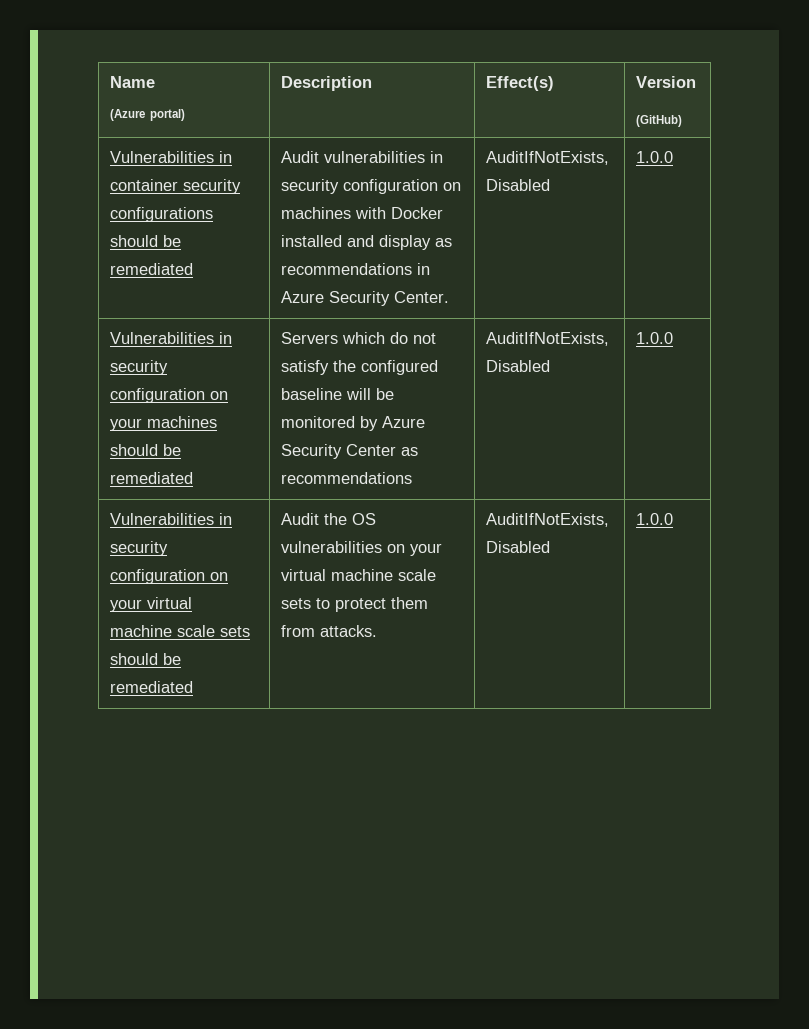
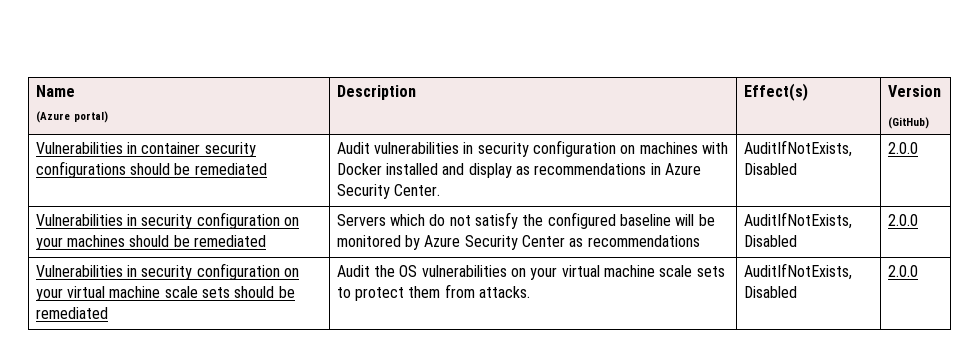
- Vulnerabilities in container security configurations should be remediated | Audit vulnerabilities in security configuration on machines with Docker installed and display as recommendations in Azure Security Center. | AuditIfNotExists, Disabled | 1.0.0
+ Vulnerabilities in container security configurations should be remediated | Audit vulnerabilities in security configuration on machines with Docker installed and display as recommendations in Azure Security Center. | AuditIfNotExists, Disabled | 2.0.0
- Vulnerabilities in security configuration on your machines should be remediated | Servers which do not satisfy the configured baseline will be monitored by Azure Security Center as recommendations | AuditIfNotExists, Disabled | 1.0.0
+ Vulnerabilities in security configuration on your machines should be remediated | Servers which do not satisfy the configured baseline will be monitored by Azure Security Center as recommendations | AuditIfNotExists, Disabled | 2.0.0
- Vulnerabilities in security configuration on your virtual machine scale sets should be remediated | Audit the OS vulnerabilities on your virtual machine scale sets to protect them from attacks. | AuditIfNotExists, Disabled | 1.0.0
+ Vulnerabilities in security configuration on your virtual machine scale sets should be remediated | Audit the OS vulnerabilities on your virtual machine scale sets to protect them from attacks. | AuditIfNotExists, Disabled | 2.0.0

